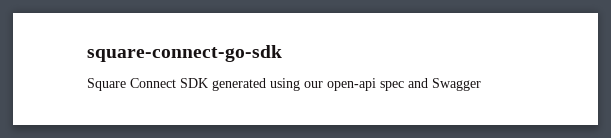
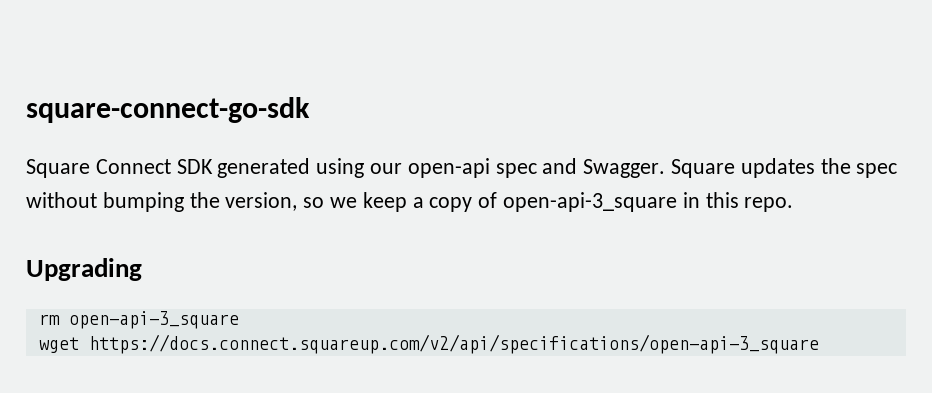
- Square Connect SDK generated using our open-api spec and Swagger
+ Square Connect SDK generated using our open-api spec and Swagger. Square updates the spec without bumping the version, so we keep a copy of open-api-3_square in this repo.
+ Upgrading
+ rm open-api-3_square
+ wget https://docs.connect.squareup.com/v2/api/specifications/open-api-3_square

